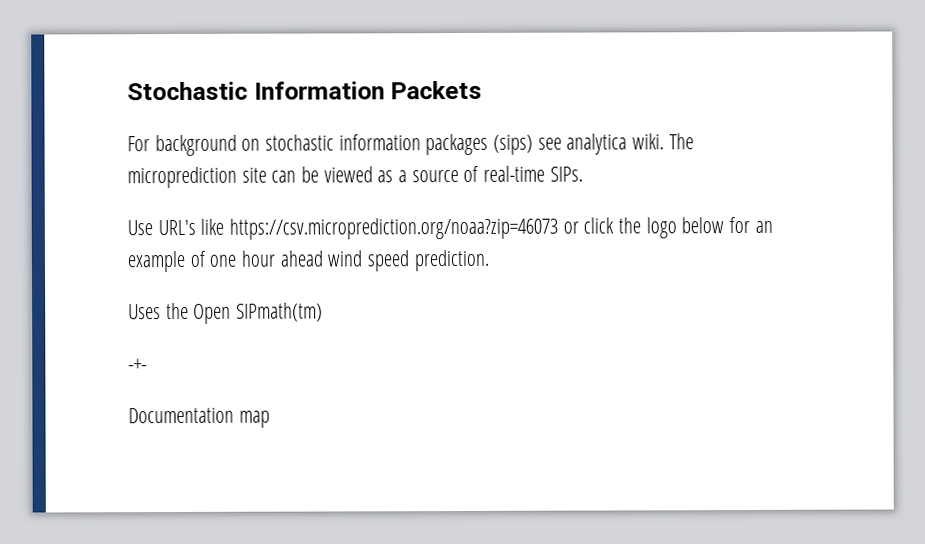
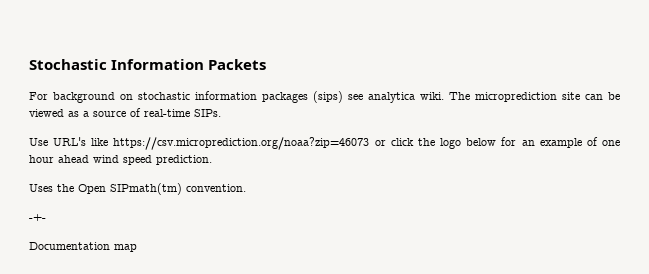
- Uses the Open SIPmath(tm)
+ Uses the Open SIPmath(tm) convention.

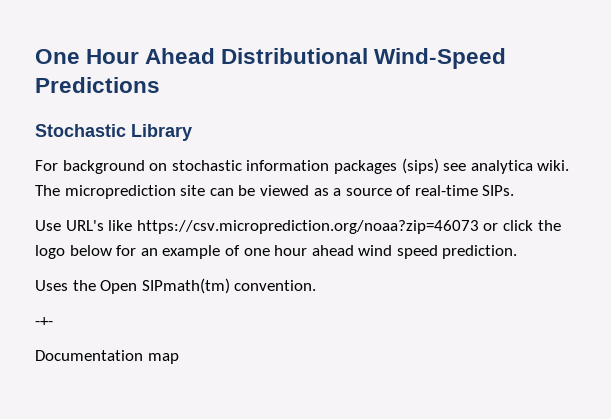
- Stochastic Information Packets
+ One Hour Ahead Distributional Wind-Speed Predictions
+ Stochastic Library

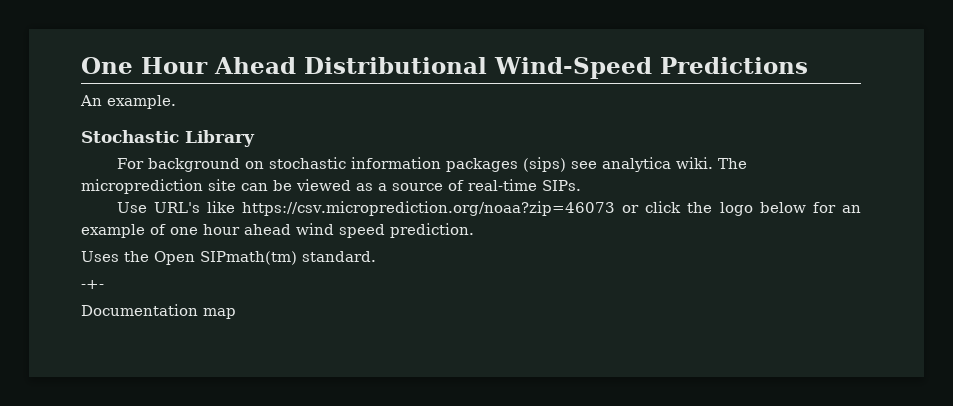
+ An example.
- Uses the Open SIPmath(tm) convention.
+ Uses the Open SIPmath(tm) standard.

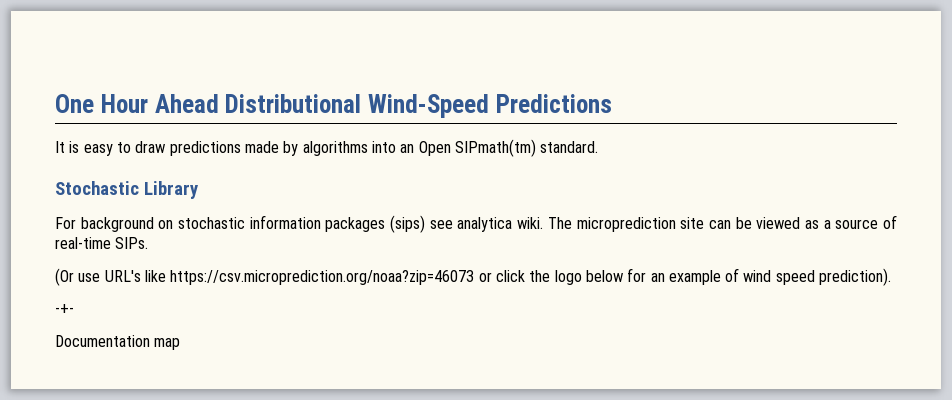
- An example.
+ It is easy to draw predictions made by algorithms into an Open SIPmath(tm) standard.
- Use URL's like https://csv.microprediction.org/noaa?zip=46073 or click the logo below for an example of one hour ahead wind speed prediction.
- Uses the Open SIPmath(tm) standard.
+ (Or use URL's like https://csv.microprediction.org/noaa?zip=46073 or click the logo below for an example of wind speed prediction).

